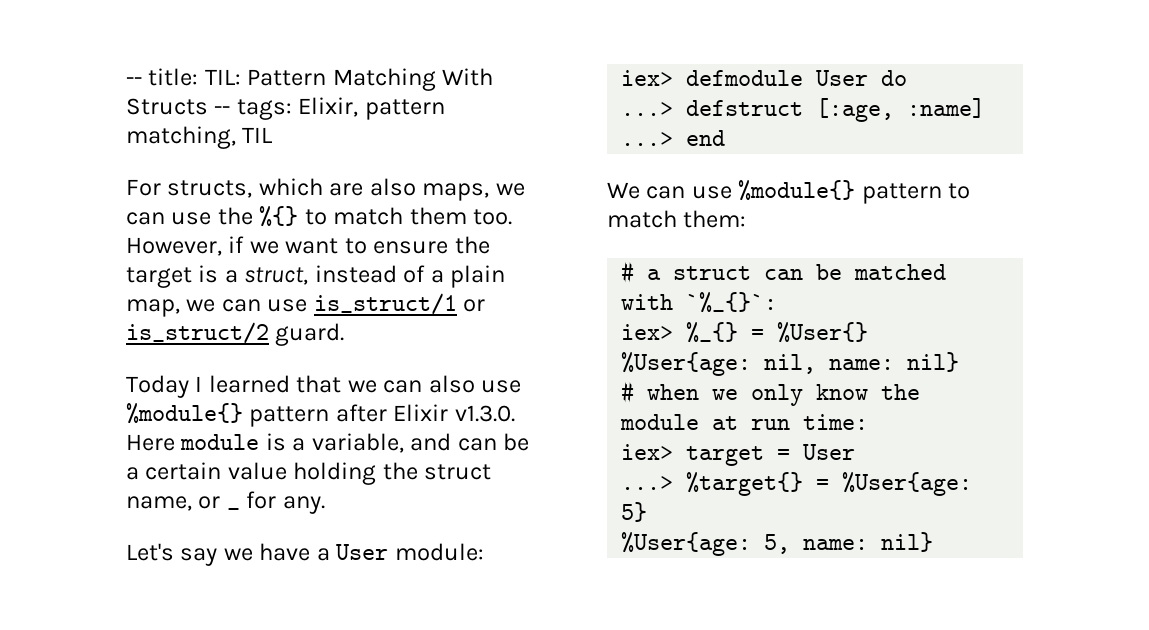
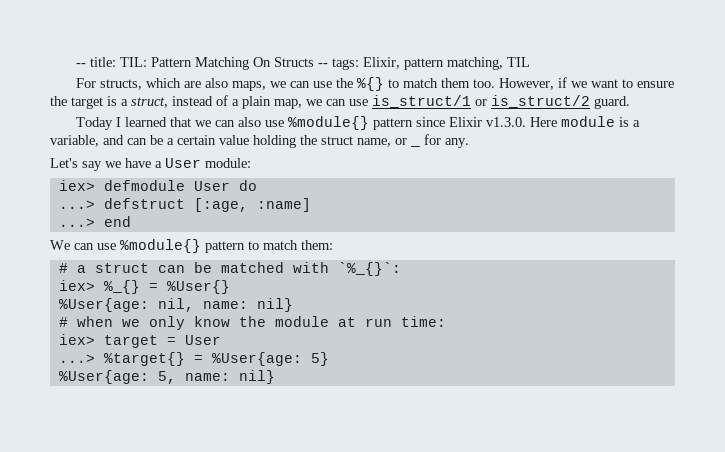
- -- title: TIL: Pattern Matching With Structs -- tags: Elixir, pattern matching, TIL
+ -- title: TIL: Pattern Matching On Structs -- tags: Elixir, pattern matching, TIL
- Today I learned that we can also use %module{} pattern after Elixir v1.3.0. Here module is a variable, and can be a certain value holding the struct name, or _ for any.
+ Today I learned that we can also use %module{} pattern since Elixir v1.3.0. Here module is a variable, and can be a certain value holding the struct name, or _ for any.

